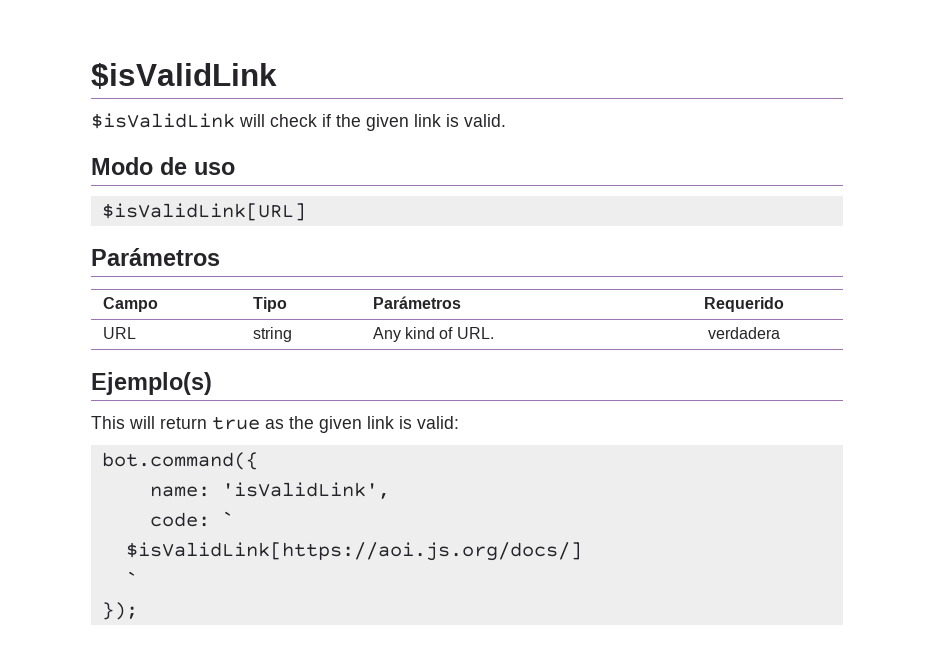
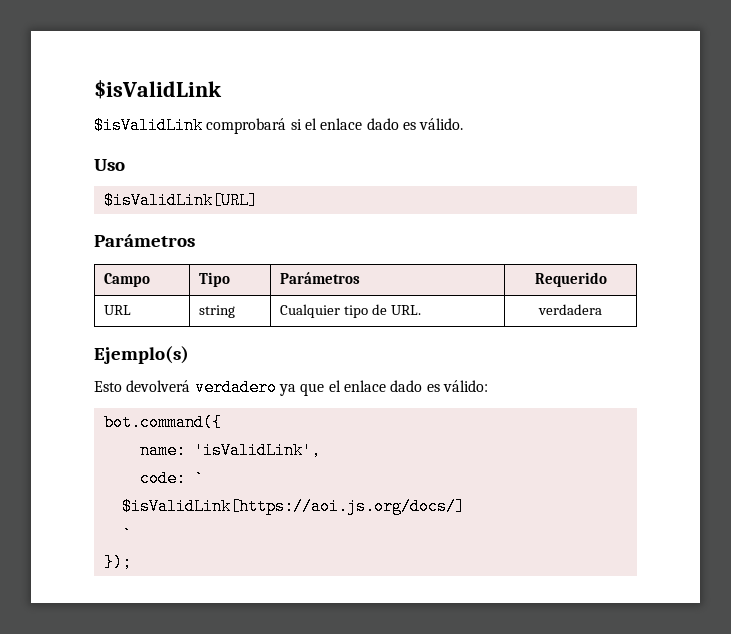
- $isValidLink will check if the given link is valid.
- Modo de uso
+ $isValidLink comprobará si el enlace dado es válido.
+ Uso
- URL | string | Any kind of URL. | verdadera
+ URL | string | Cualquier tipo de URL. | verdadera
- This will return true as the given link is valid:
+ Esto devolverá verdadero ya que el enlace dado es válido:

